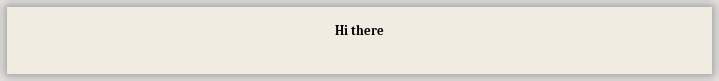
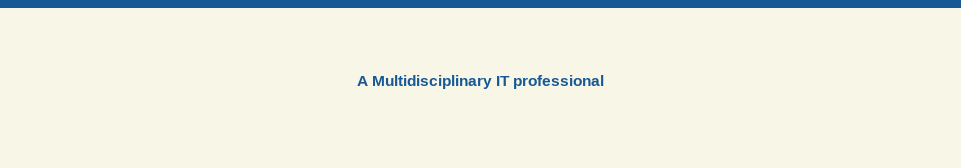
- Hi there
+ A Multidisciplinary IT professional

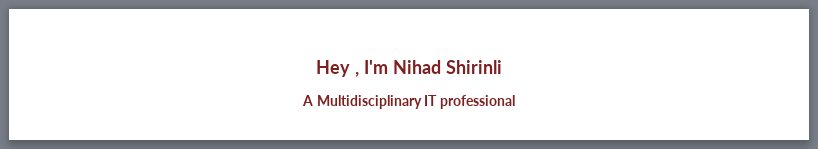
+ Hey , I'm Nihad Shirinli

